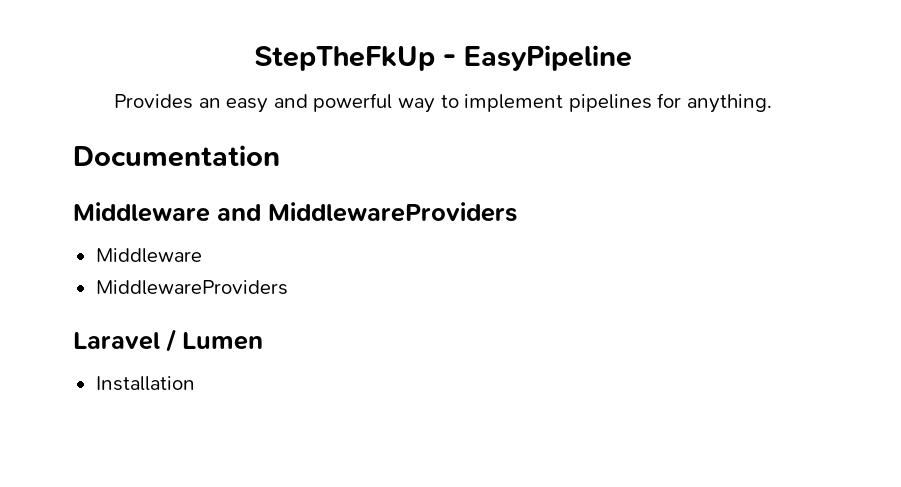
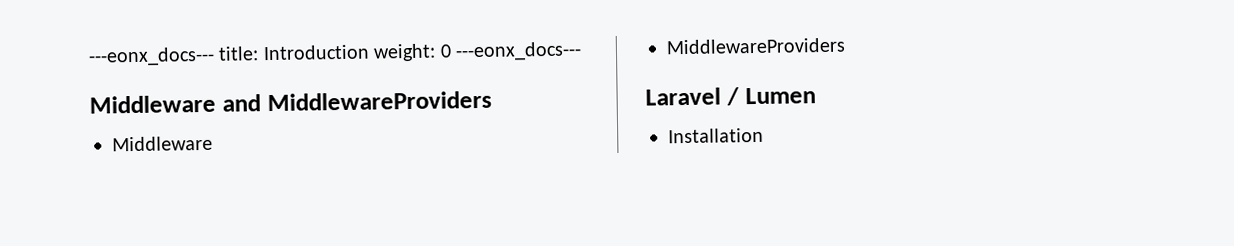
- StepTheFkUp - EasyPipeline
- Provides an easy and powerful way to implement pipelines for anything.
- Documentation
+ ---eonx_docs--- title: Introduction weight: 0 ---eonx_docs---

